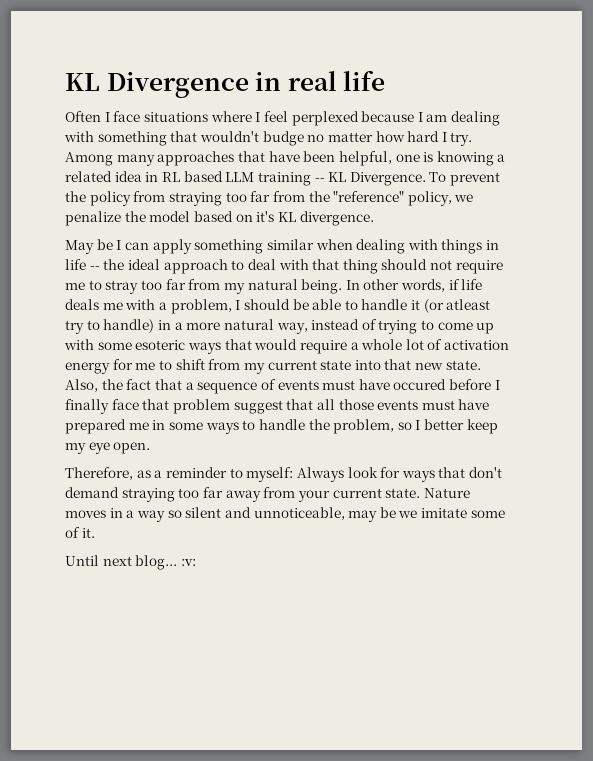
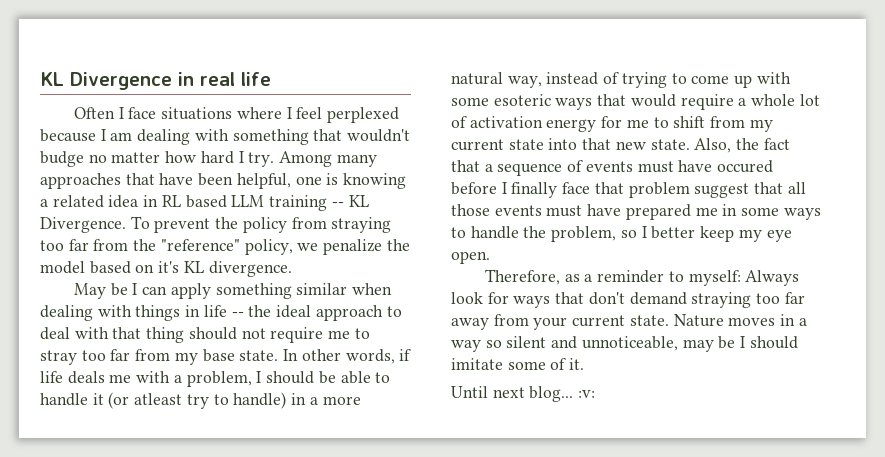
- May be I can apply something similar when dealing with things in life -- the ideal approach to deal with that thing should not require me to stray too far from my natural being.
+ May be I can apply something similar when dealing with things in life -- the ideal approach to deal with that thing should not require me to stray too far from my base state.
- Nature moves in a way so silent and unnoticeable, may be we imitate some of it.
+ Nature moves in a way so silent and unnoticeable, may be I should imitate some of it.

